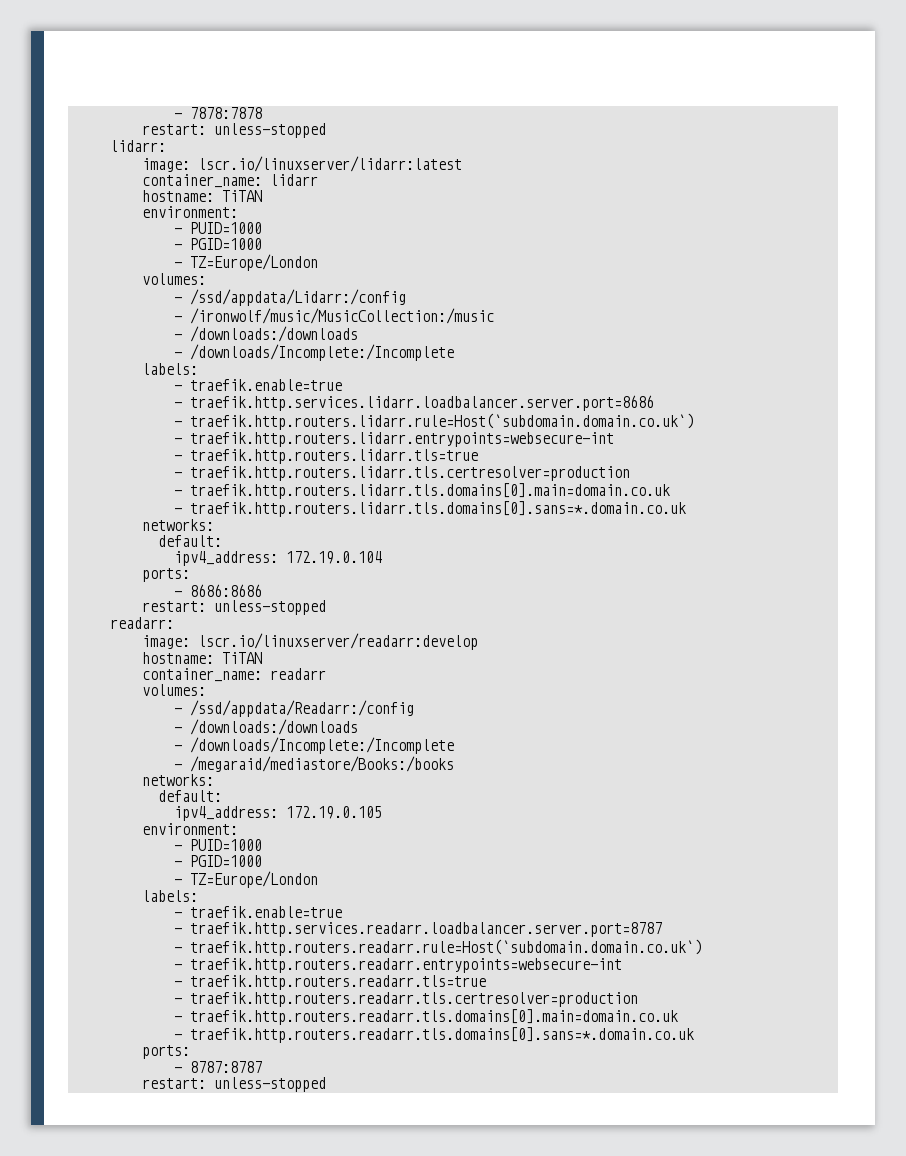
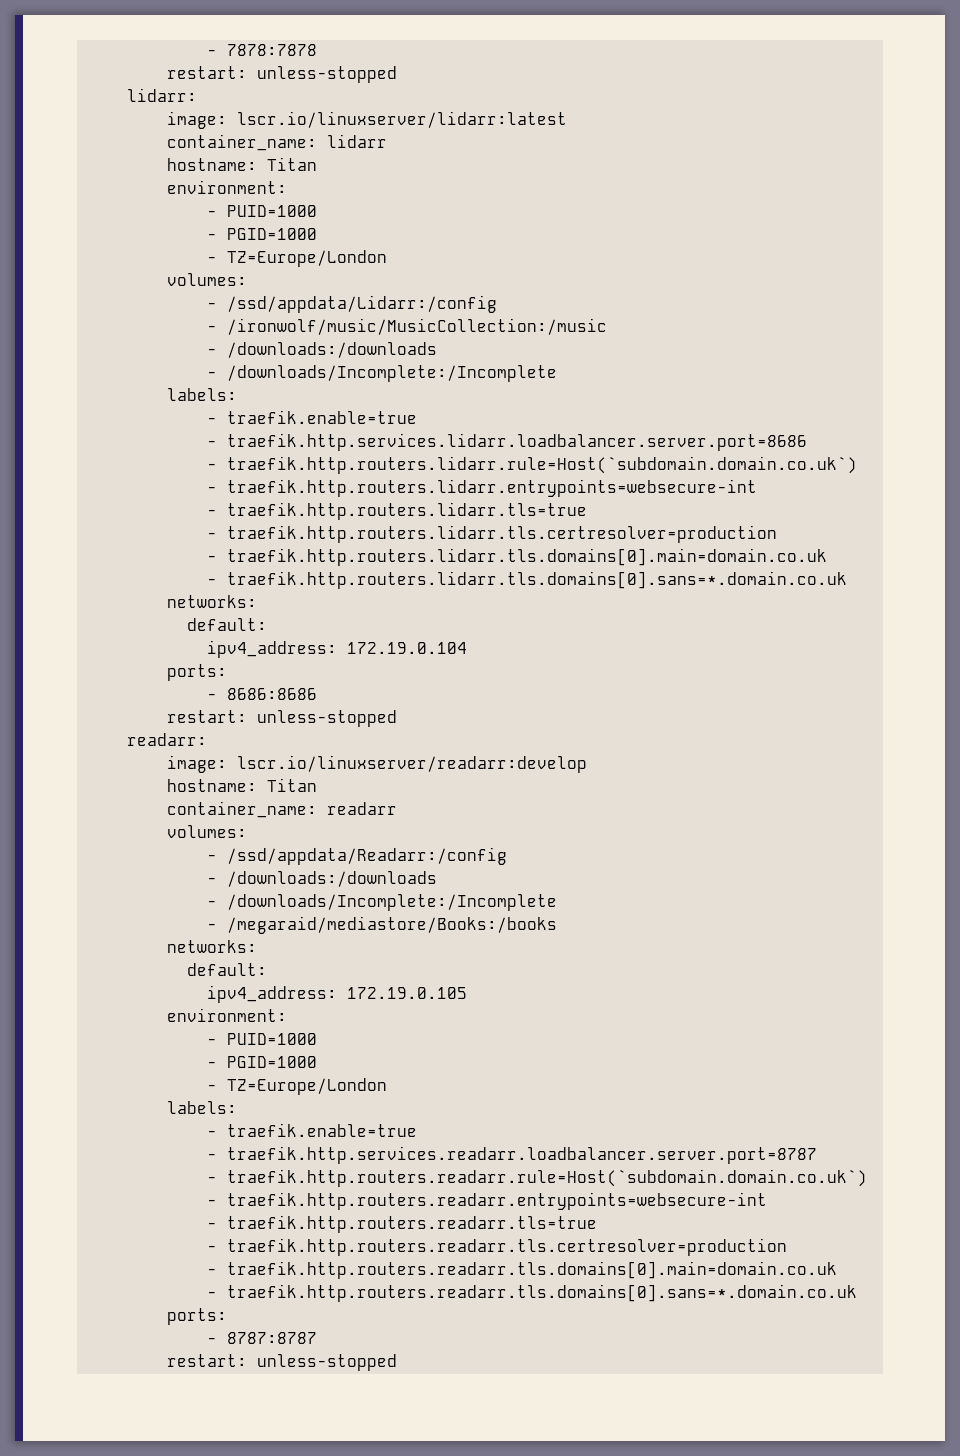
  container_name: lidarr
- hostname: TiTAN
+ hostname: Titan
  image: lscr.io/linuxserver/readarr:develop
- hostname: TiTAN
+ hostname: Titan

